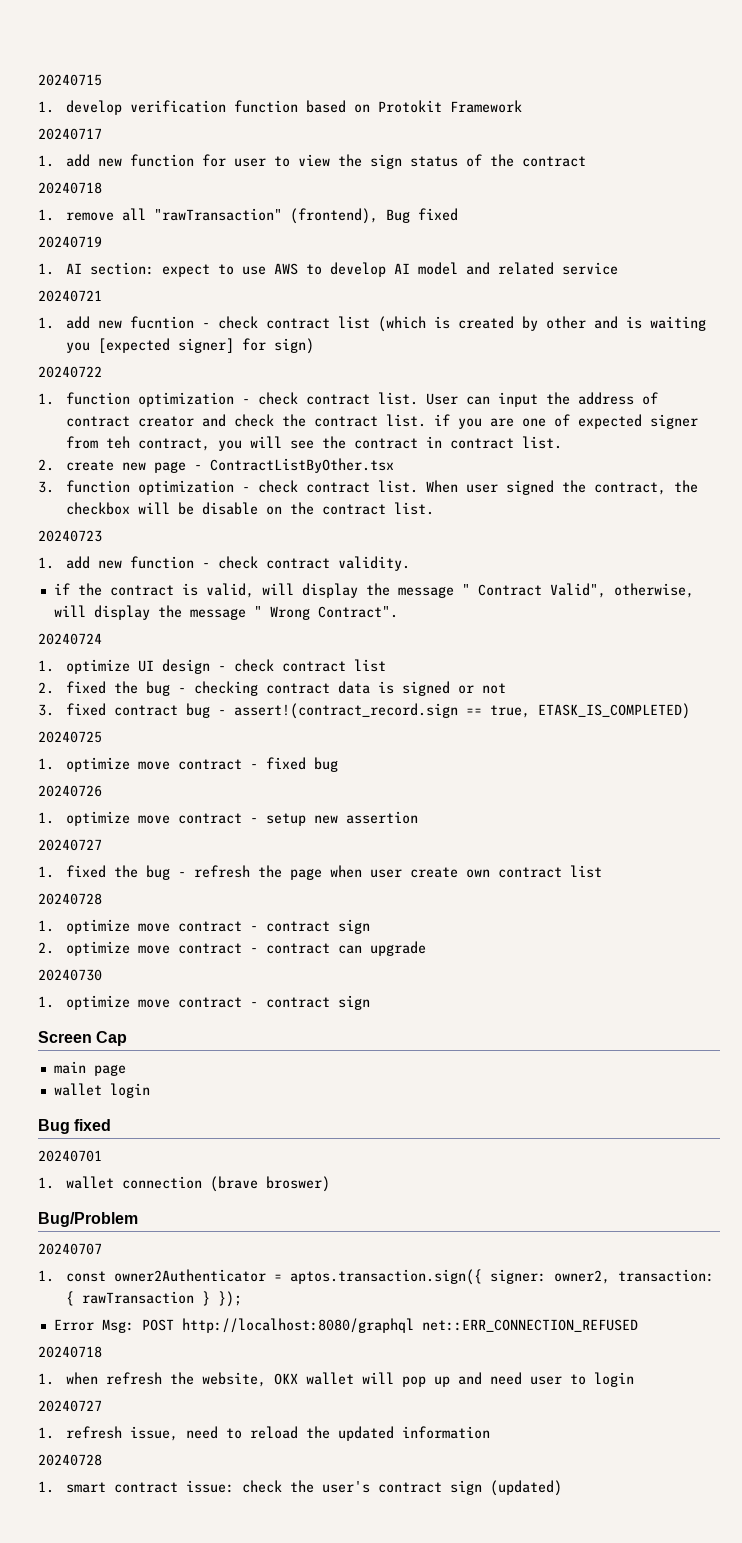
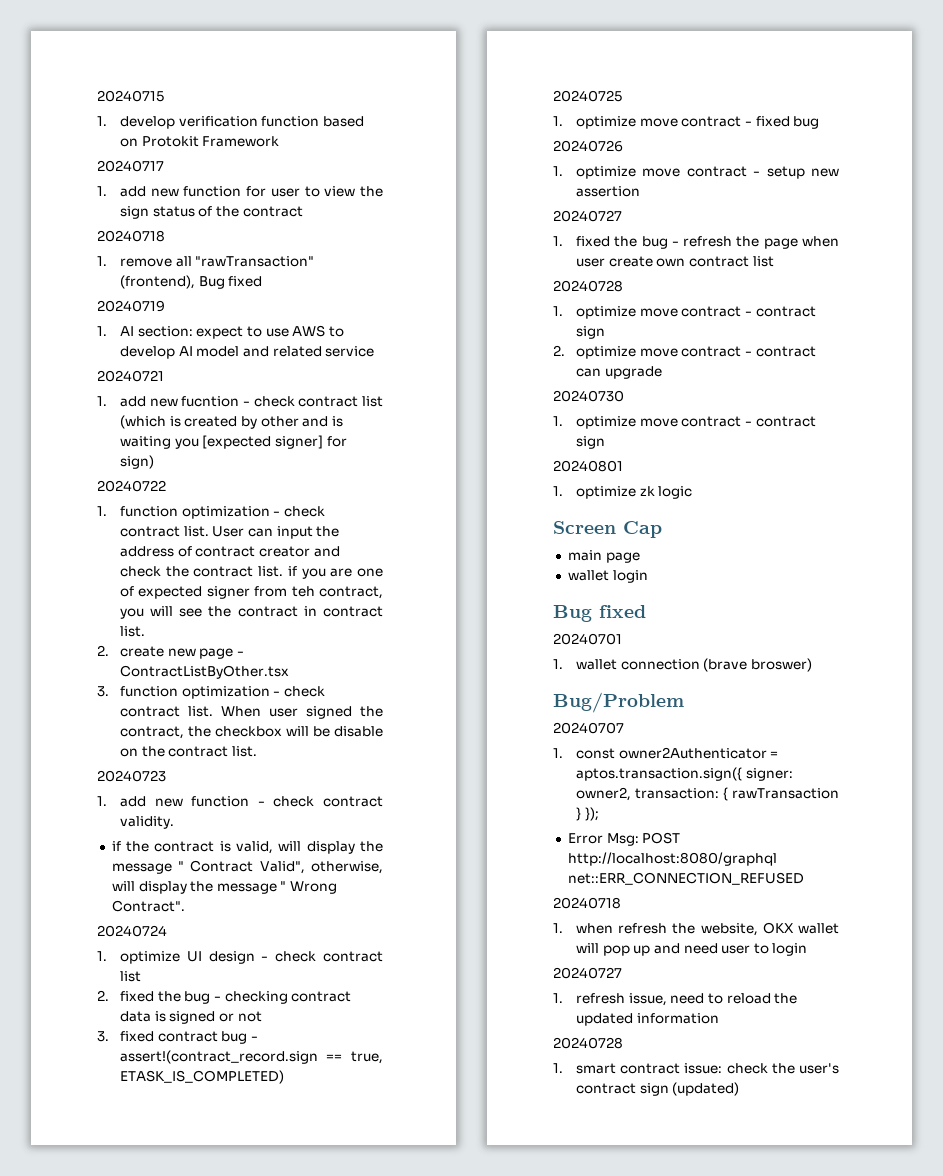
+ 20240801
+ 1. optimize zk logic

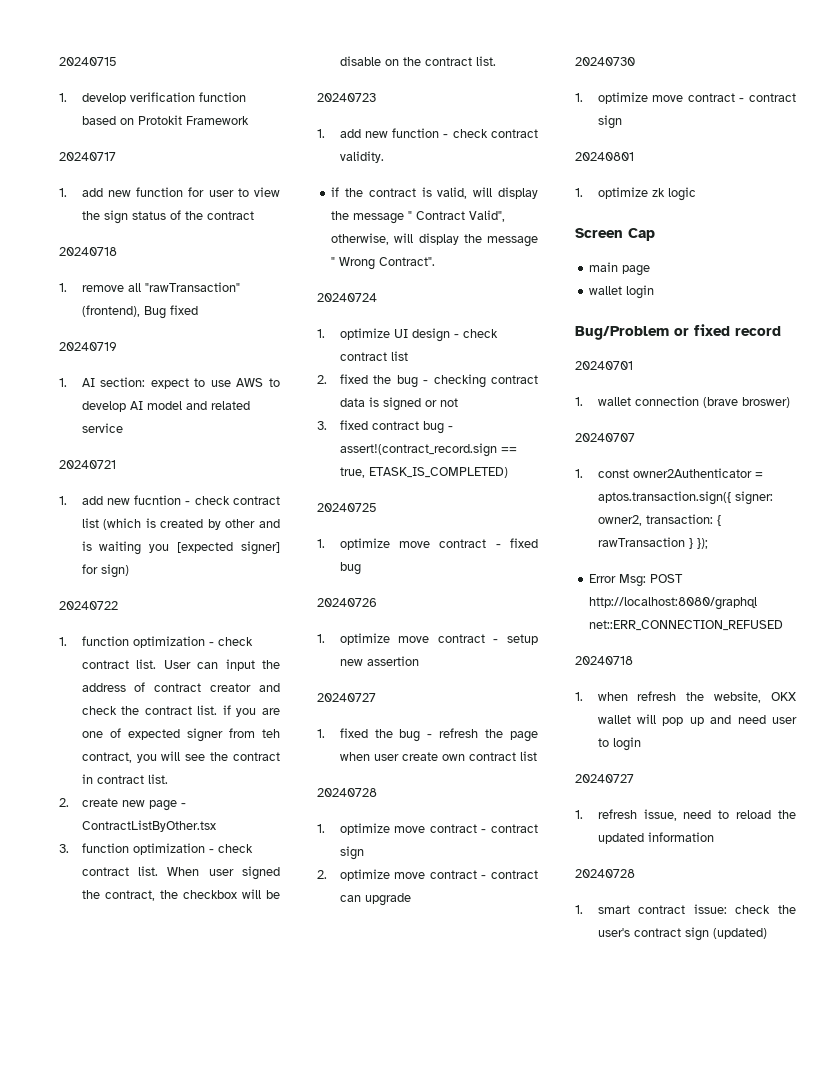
  wallet login
- Bug fixed
+ Bug/Problem or fixed record
- Bug/Problem

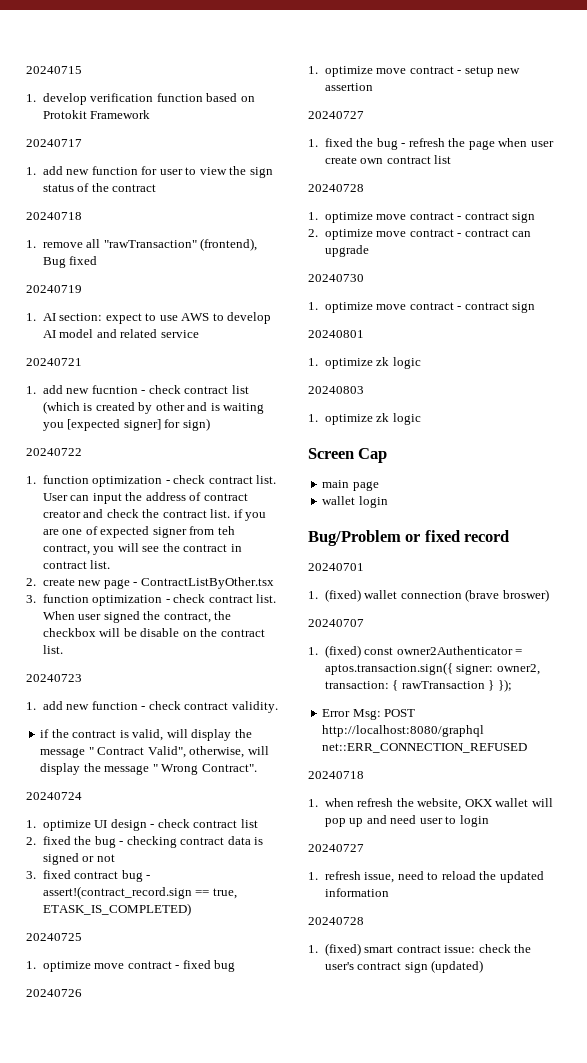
+ 20240803
+ 1. optimize zk logic
- 1. wallet connection (brave broswer)
+ 1. (fixed) wallet connection (brave broswer)
- 1. const owner2Authenticator = aptos.transaction.sign({ signer: owner2, transaction: { rawTransaction } });
+ 1. (fixed) const owner2Authenticator = aptos.transaction.sign({ signer: owner2, transaction: { rawTransaction } });
- 1. smart contract issue: check the user's contract sign (updated)
+ 1. (fixed) smart contract issue: check the user's contract sign (updated)

